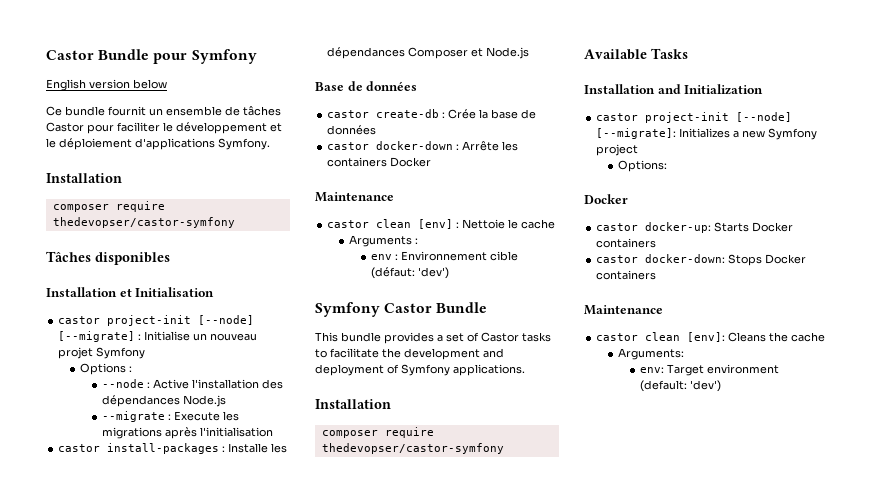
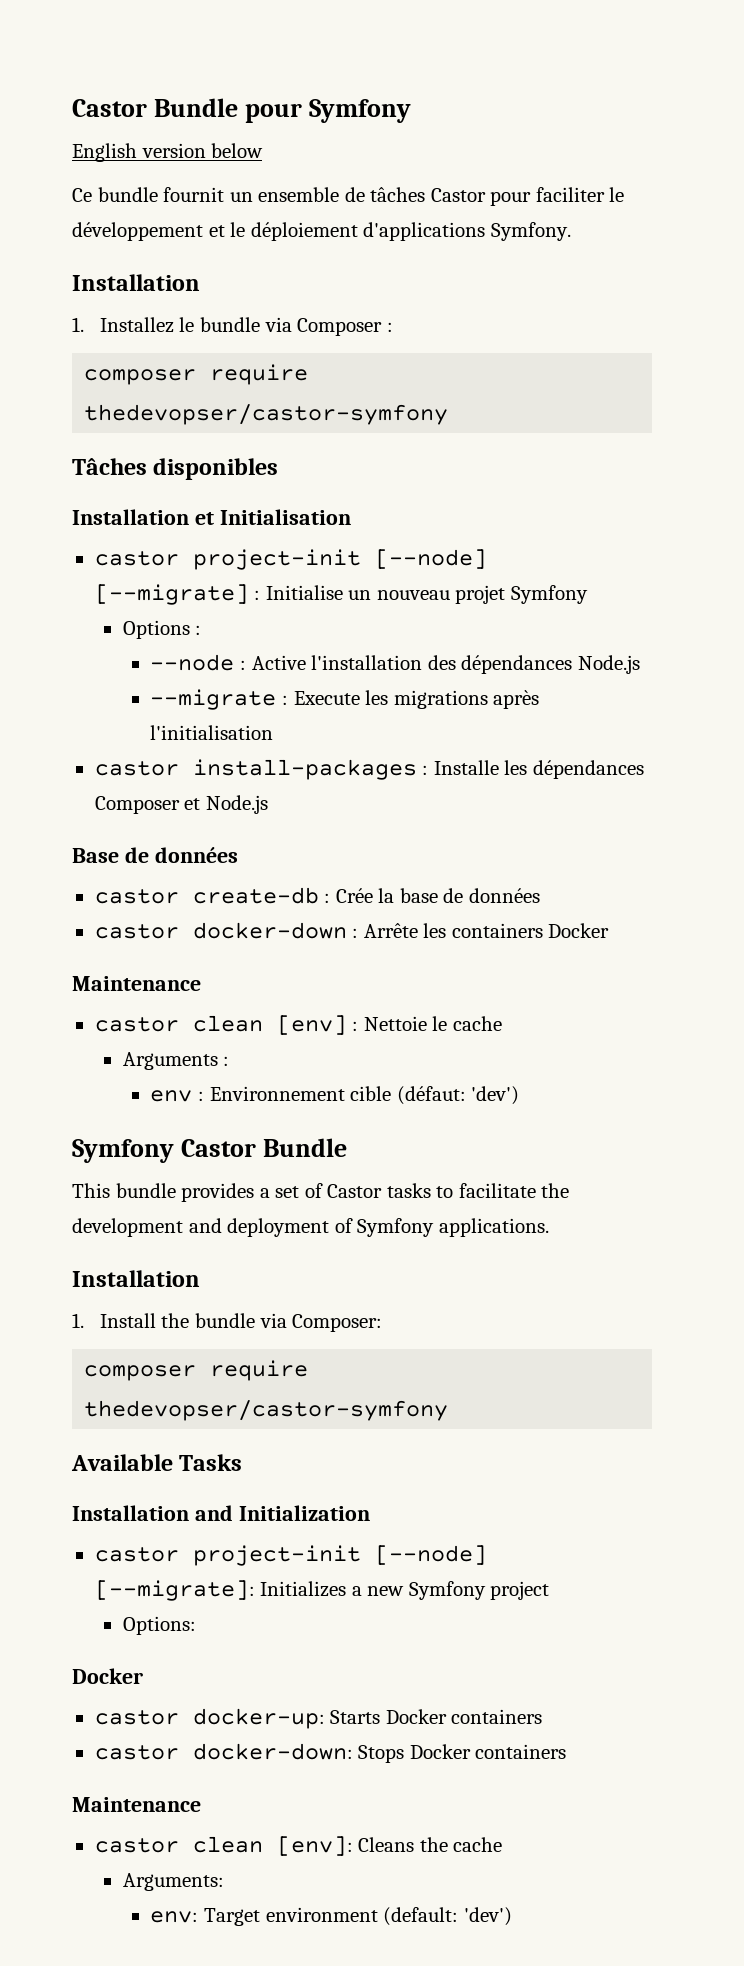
+ 1. Installez le bundle via Composer :
+ 1. Install the bundle via Composer:

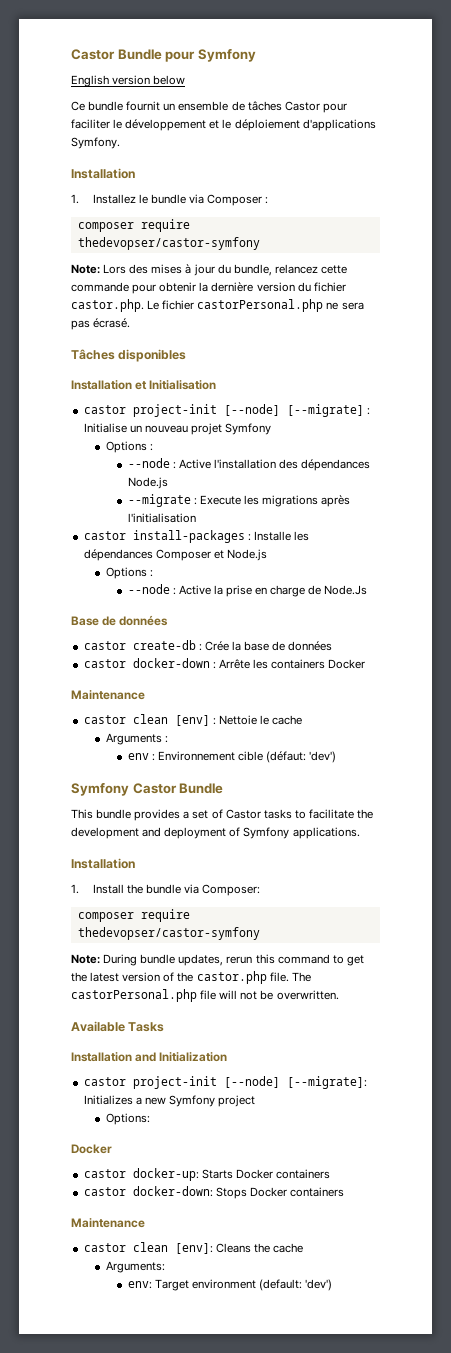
+ Note: Lors des mises à jour du bundle, relancez cette commande pour obtenir la dernière version du fichier castor.php. Le fichier castorPersonal.php ne sera pas écrasé.
  castor install-packages : Installe les dépendances Composer et Node.js
+ Options :
+ --node : Active la prise en charge de Node.Js
+ Note: During bundle updates, rerun this command to get the latest version of the castor.php file. The castorPersonal.php file will not be overwritten.

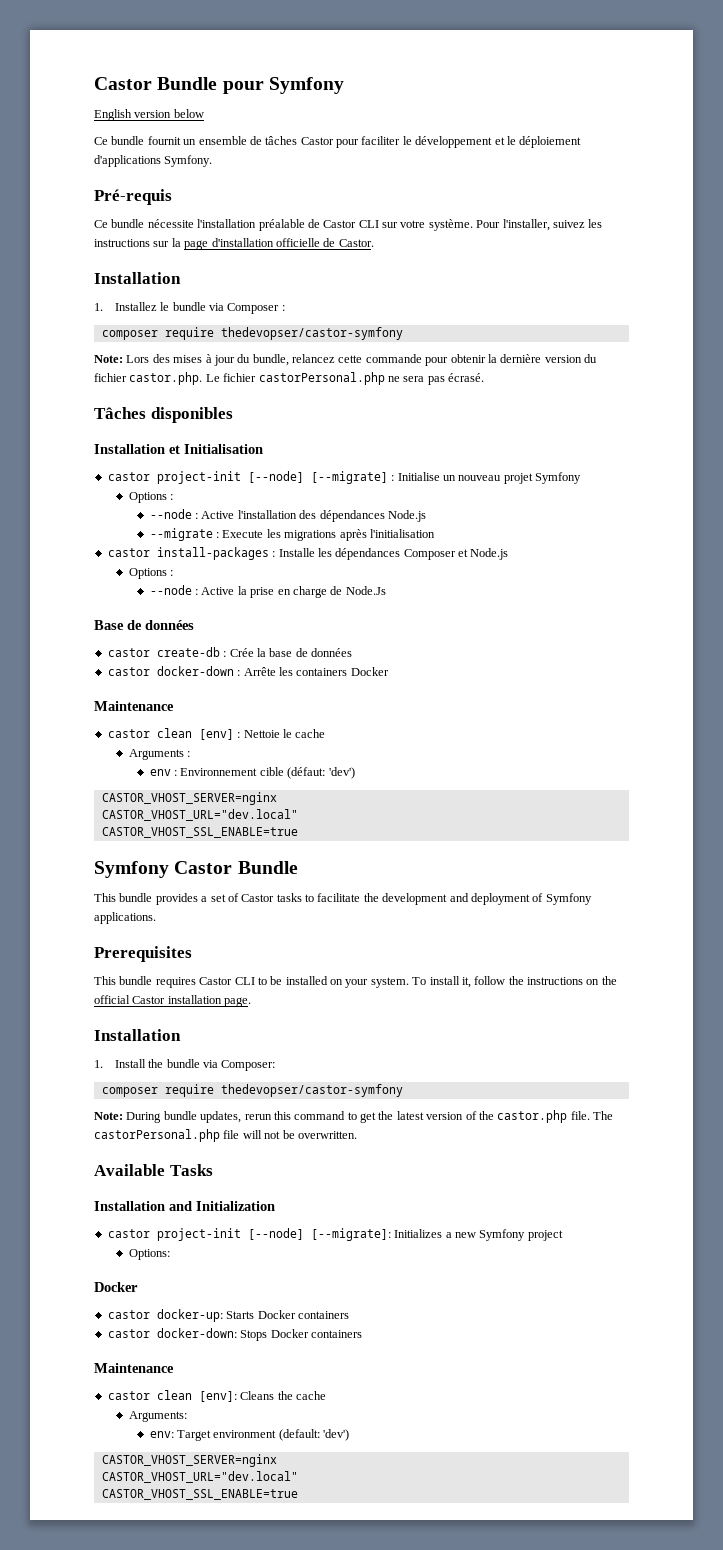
+ Pré-requis
+ Ce bundle nécessite l'installation préalable de Castor CLI sur votre système. Pour l'installer, suivez les instructions sur la page d'installation officielle de Castor.
  env : Environnement cible (défaut: 'dev')
+ CASTOR_VHOST_SERVER=nginx
+ CASTOR_VHOST_URL="dev.local"
+ CASTOR_VHOST_SSL_ENABLE=true
+ Prerequisites
+ This bundle requires Castor CLI to be installed on your system. To install it, follow the instructions on the official Castor installation page.
  env: Target environment (default: 'dev')
+ CASTOR_VHOST_SERVER=nginx
+ CASTOR_VHOST_URL="dev.local"
+ CASTOR_VHOST_SSL_ENABLE=true

